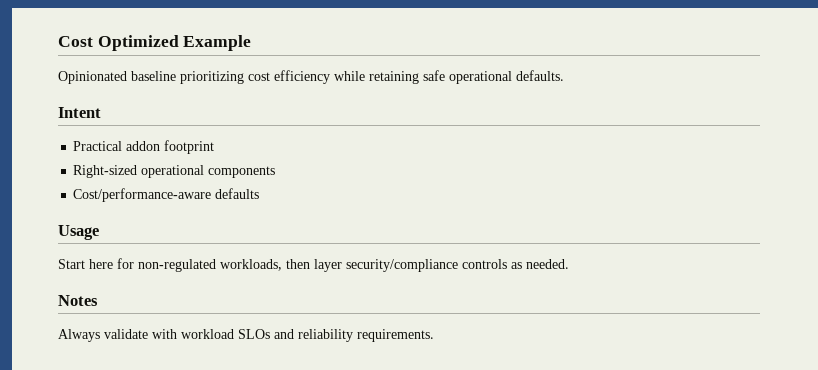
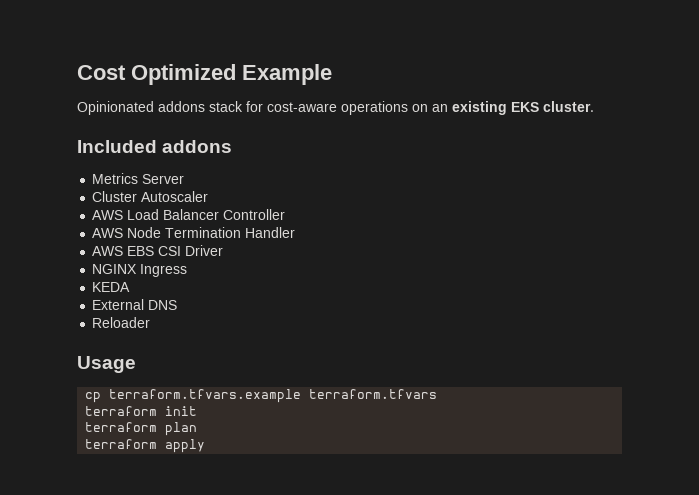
- Opinionated baseline prioritizing cost efficiency while retaining safe operational defaults.
- Intent
- Practical addon footprint
- Right-sized operational components
- Cost/performance-aware defaults
+ Opinionated addons stack for cost-aware operations on an existing EKS cluster.
+ Included addons
+ Metrics Server
+ Cluster Autoscaler
+ AWS Load Balancer Controller
+ AWS Node Termination Handler
+ AWS EBS CSI Driver
+ NGINX Ingress
+ KEDA
+ External DNS
+ Reloader
  Usage
- Start here for non-regulated workloads, then layer security/compliance controls as needed.
- Notes
- Always validate with workload SLOs and reliability requirements.
+ cp terraform.tfvars.example terraform.tfvars
+ terraform init
+ terraform plan
+ terraform apply

